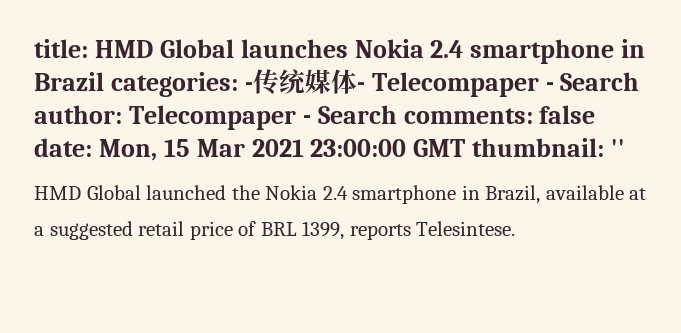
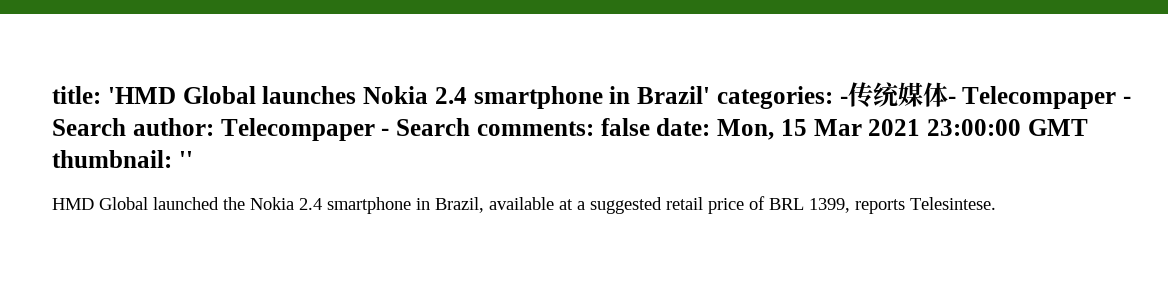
- title: HMD Global launches Nokia 2.4 smartphone in Brazil categories: -传统媒体- Telecompaper - Search author: Telecompaper - Search comments: false date: Mon, 15 Mar 2021 23:00:00 GMT thumbnail: ''
+ title: 'HMD Global launches Nokia 2.4 smartphone in Brazil' categories: -传统媒体- Telecompaper - Search author: Telecompaper - Search comments: false date: Mon, 15 Mar 2021 23:00:00 GMT thumbnail: ''

